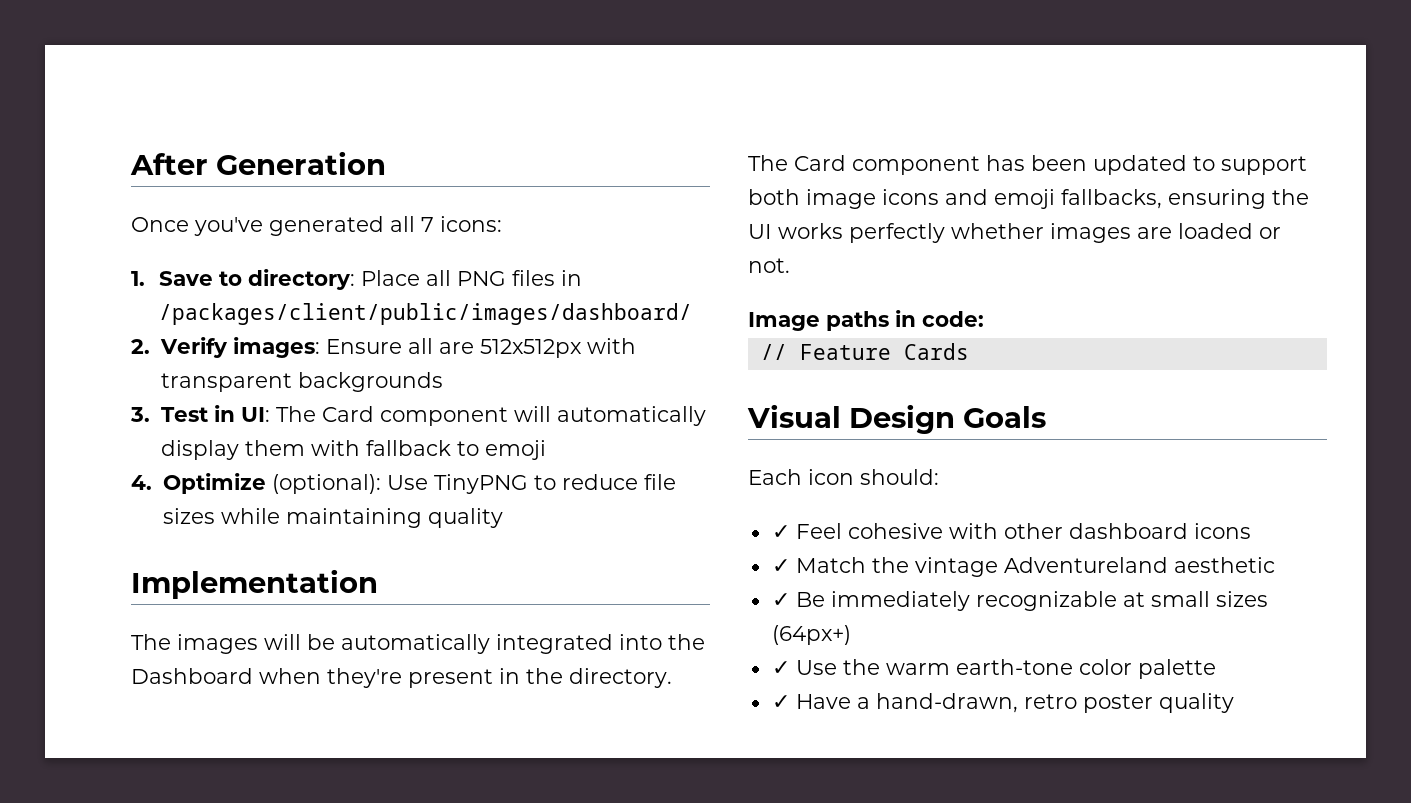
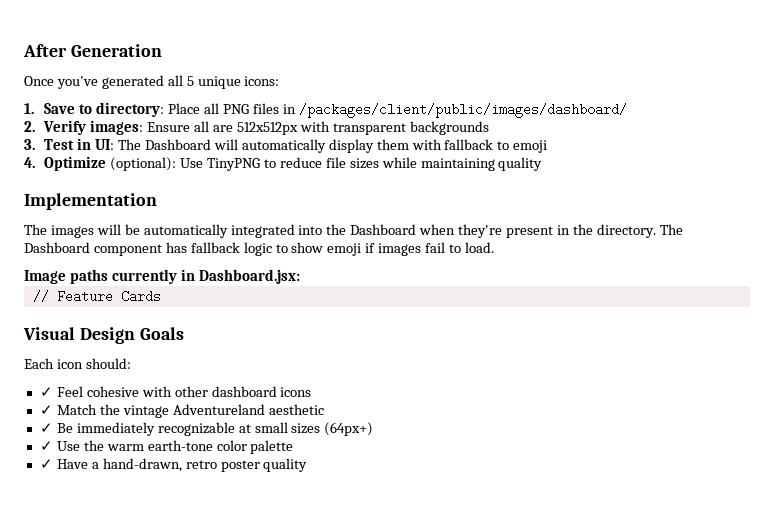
- Once you've generated all 7 icons:
+ Once you've generated all 5 unique icons:
- 3. Test in UI: The Card component will automatically display them with fallback to emoji
+ 3. Test in UI: The Dashboard will automatically display them with fallback to emoji
- The Card component has been updated to support both image icons and emoji fallbacks, ensuring the UI works perfectly whether images are loaded or not.
+ The Dashboard component has fallback logic to show emoji if images fail to load.
- Image paths in code:
+ Image paths currently in Dashboard.jsx:

